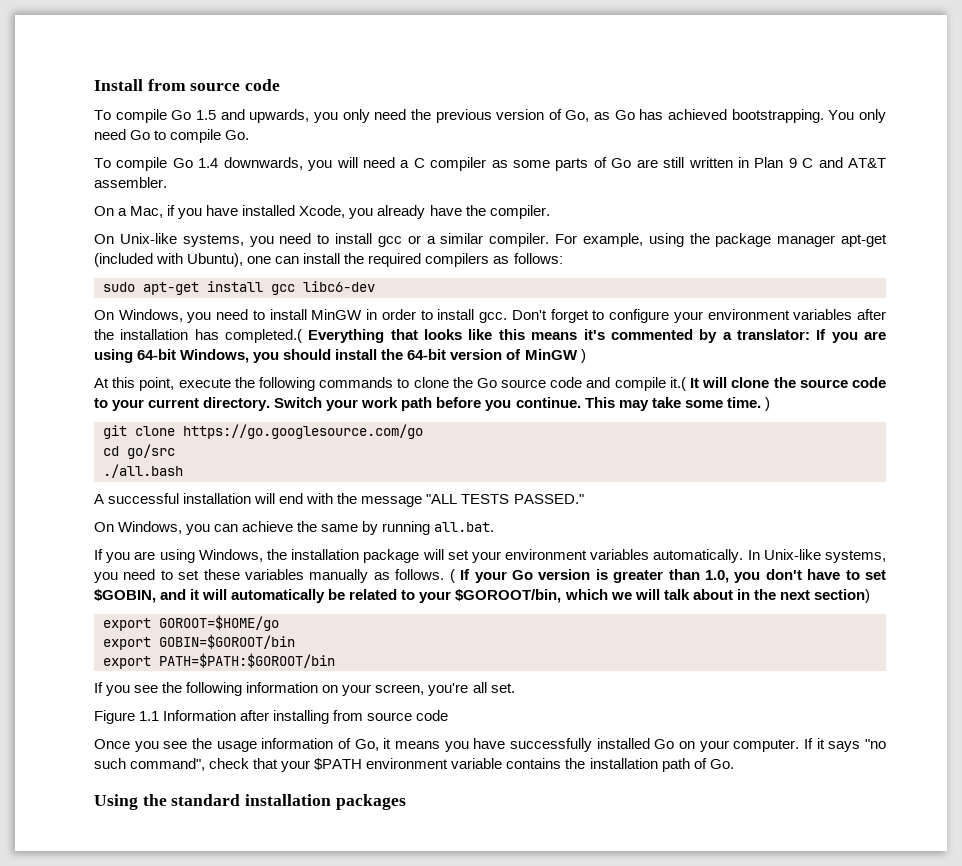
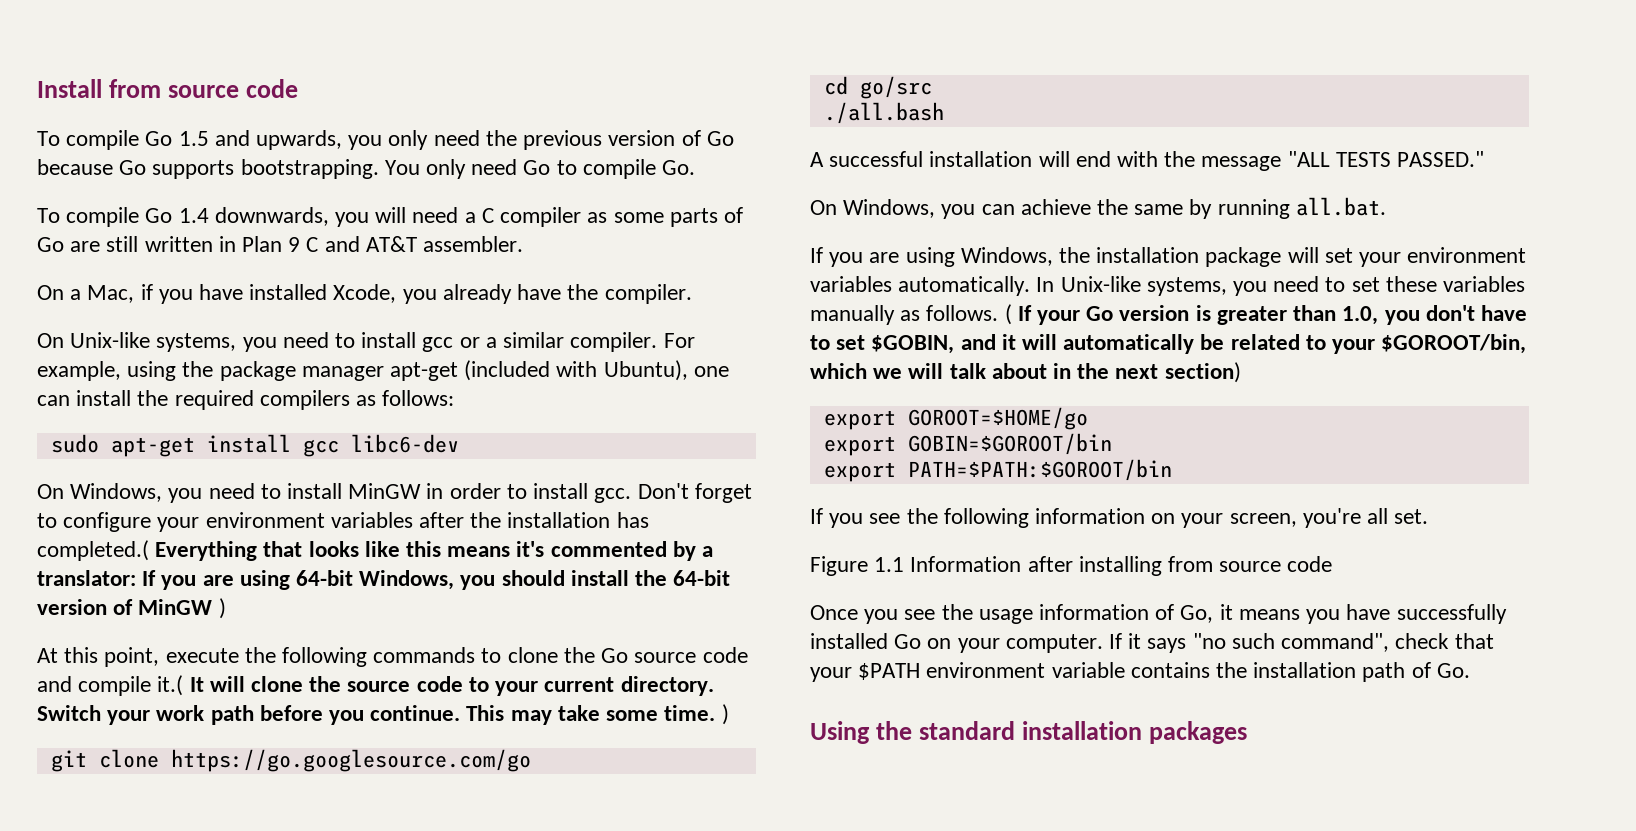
- To compile Go 1.5 and upwards, you only need the previous version of Go, as Go has achieved bootstrapping.
+ To compile Go 1.5 and upwards, you only need the previous version of Go because Go supports bootstrapping.

